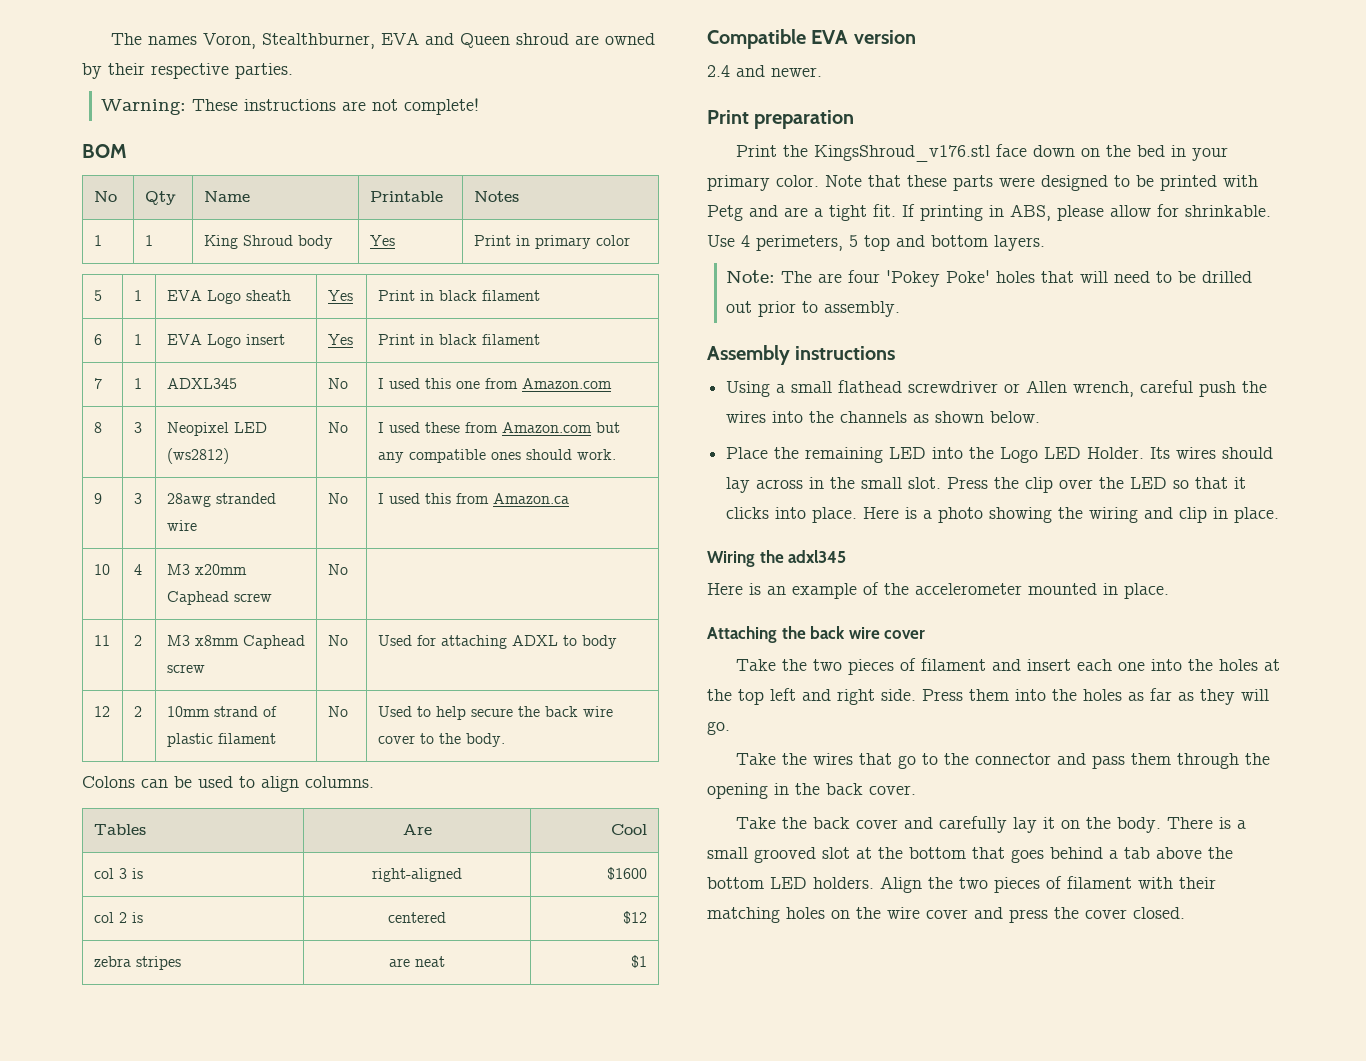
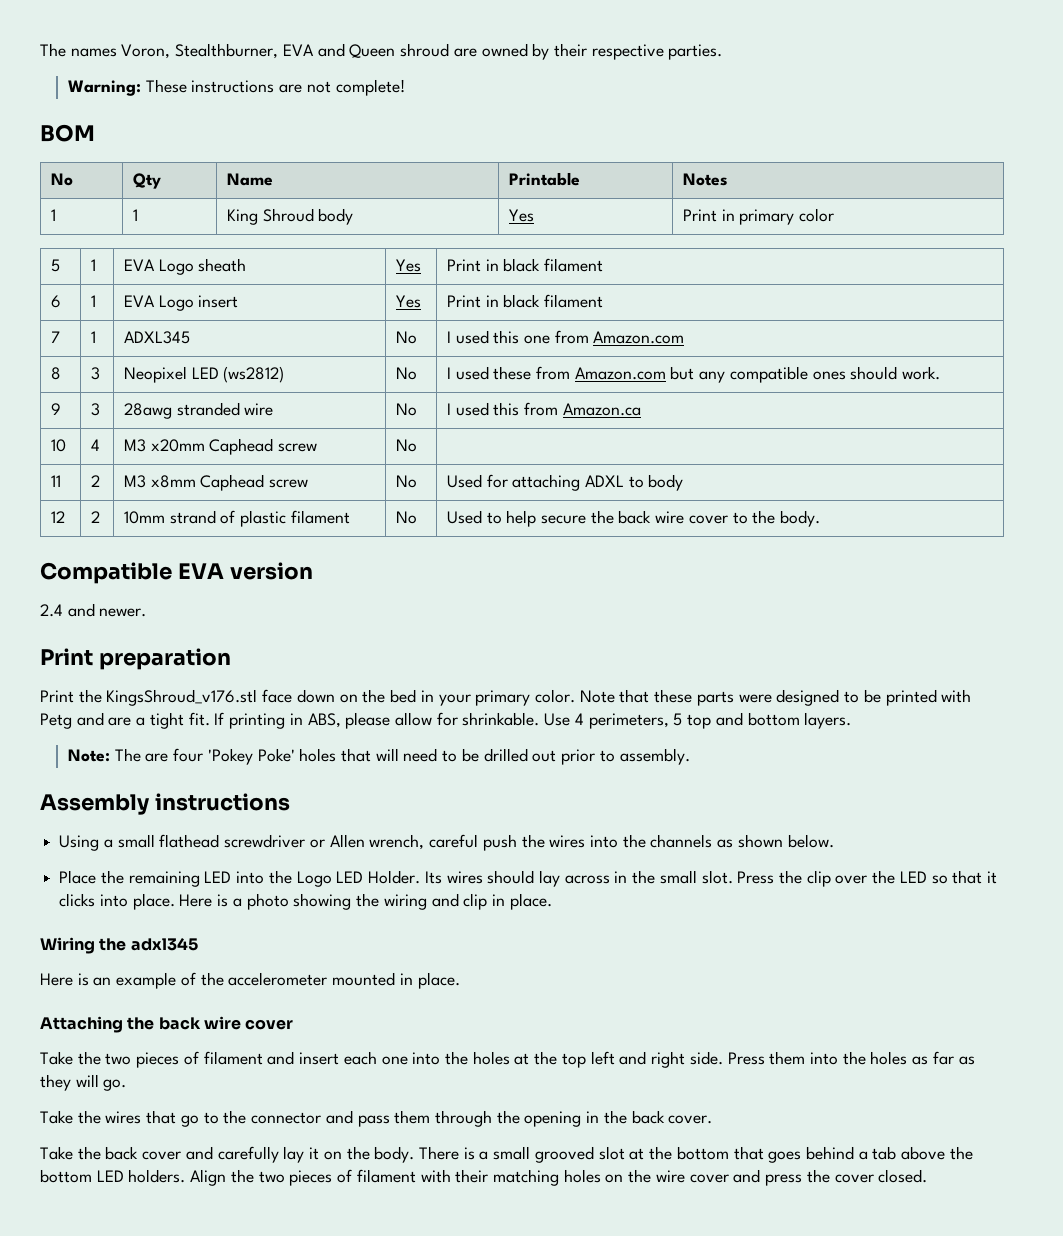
- Colons can be used to align columns.
- Tables | Are | Cool
- col 3 is | right-aligned | $1600
- col 2 is | centered | $12
- zebra stripes | are neat | $1

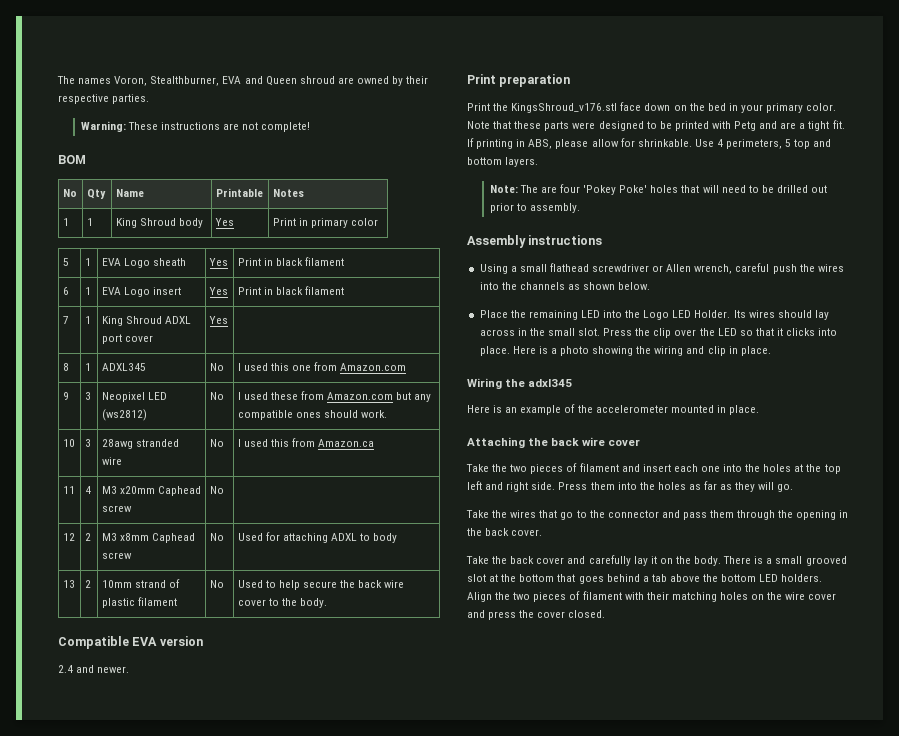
- 7 | 1 | ADXL345 | No | I used this one from Amazon.com
+ 7 | 1 | King Shroud ADXL port cover | Yes |
+ 8 | 1 | ADXL345 | No | I used this one from Amazon.com
- 8 | 3 | Neopixel LED (ws2812) | No | I used these from Amazon.com but any compatible ones should work.
+ 9 | 3 | Neopixel LED (ws2812) | No | I used these from Amazon.com but any compatible ones should work.
- 9 | 3 | 28awg stranded wire | No | I used this from Amazon.ca
+ 10 | 3 | 28awg stranded wire | No | I used this from Amazon.ca
- 10 | 4 | M3 x20mm Caphead screw | No |
+ 11 | 4 | M3 x20mm Caphead screw | No |
- 11 | 2 | M3 x8mm Caphead screw | No | Used for attaching ADXL to body
+ 12 | 2 | M3 x8mm Caphead screw | No | Used for attaching ADXL to body
- 12 | 2 | 10mm strand of plastic filament | No | Used to help secure the back wire cover to the body.
+ 13 | 2 | 10mm strand of plastic filament | No | Used to help secure the back wire cover to the body.

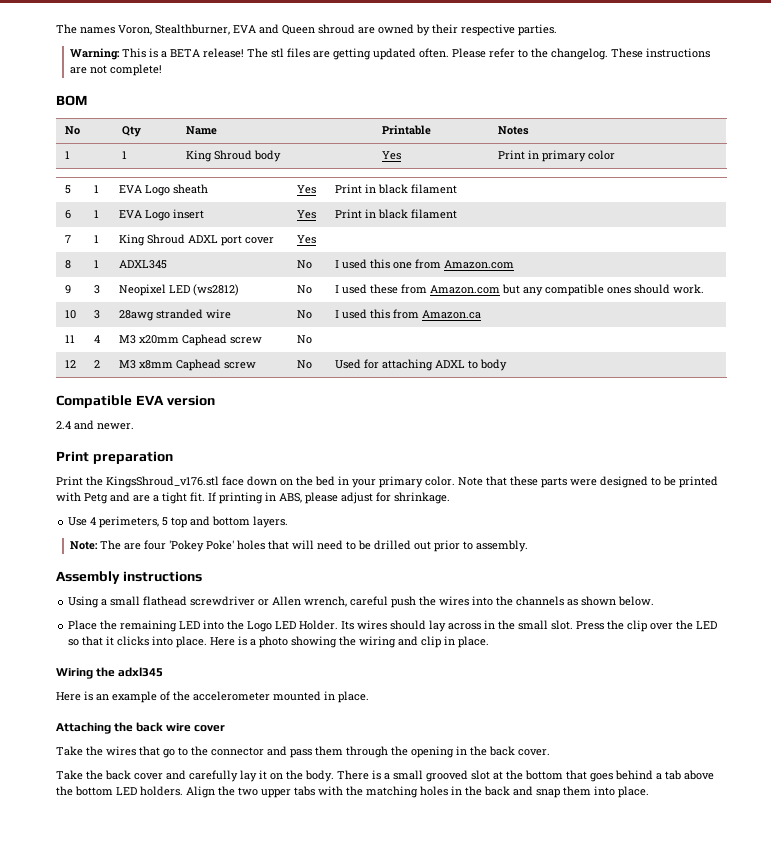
- Warning: These instructions are not complete!
+ Warning: This is a BETA release! The stl files are getting updated often. Please refer to the changelog. These instructions are not complete!
- 13 | 2 | 10mm strand of plastic filament | No | Used to help secure the back wire cover to the body.
- If printing in ABS, please allow for shrinkable. Use 4 perimeters, 5 top and bottom layers.
+ If printing in ABS, please adjust for shrinkage.
+ Use 4 perimeters, 5 top and bottom layers.
- Take the two pieces of filament and insert each one into the holes at the top left and right side. Press them into the holes as far as they will go.
- Align the two pieces of filament with their matching holes on the wire cover and press the cover closed.
+ Align the two upper tabs with the matching holes in the back and snap them into place.

